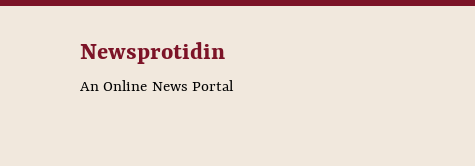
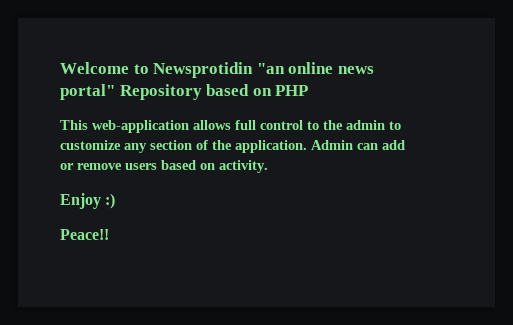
- Newsprotidin
- An Online News Portal
+ Welcome to Newsprotidin "an online news portal" Repository based on PHP
+ This web-application allows full control to the admin to customize any section of the application. Admin can add or remove users based on activity.
+ Enjoy :)
+ Peace!!

